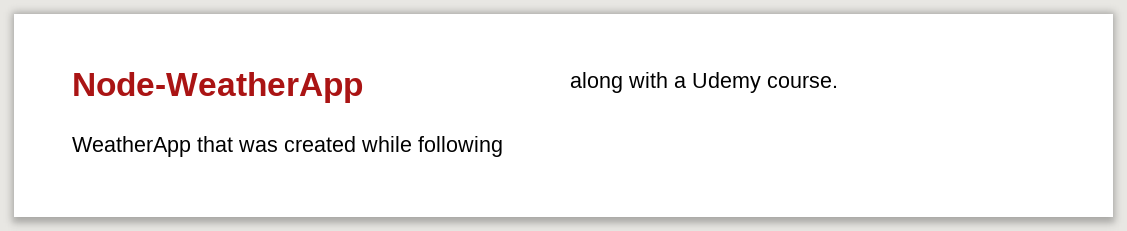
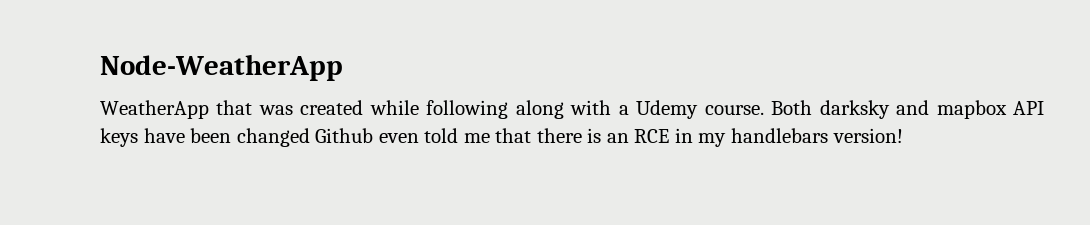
+ Both darksky and mapbox API keys have been changed Github even told me that there is an RCE in my handlebars version!

